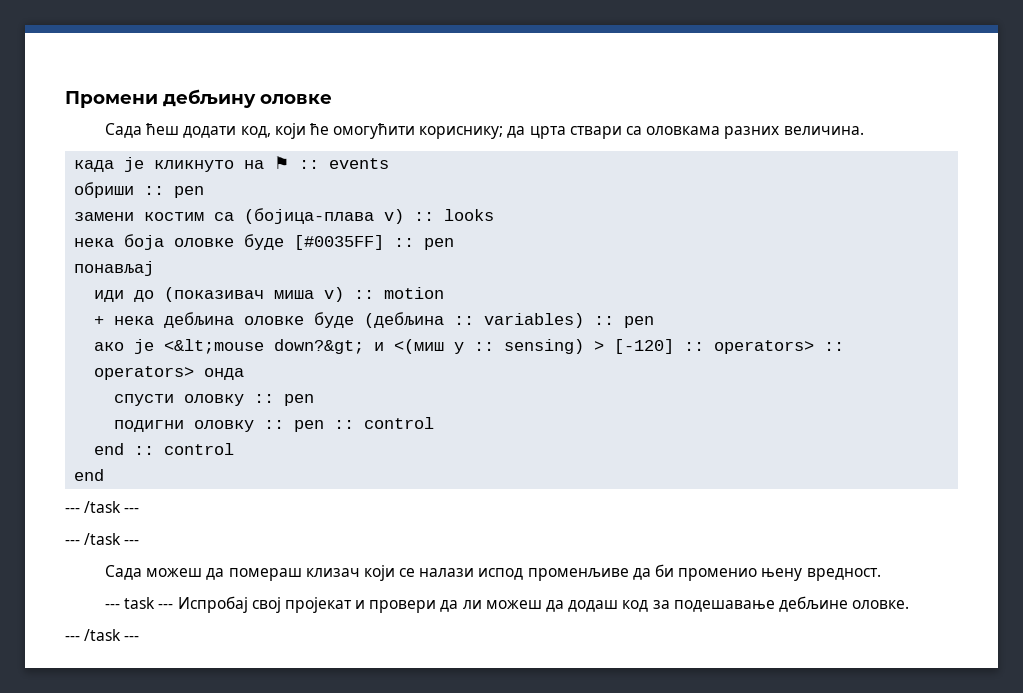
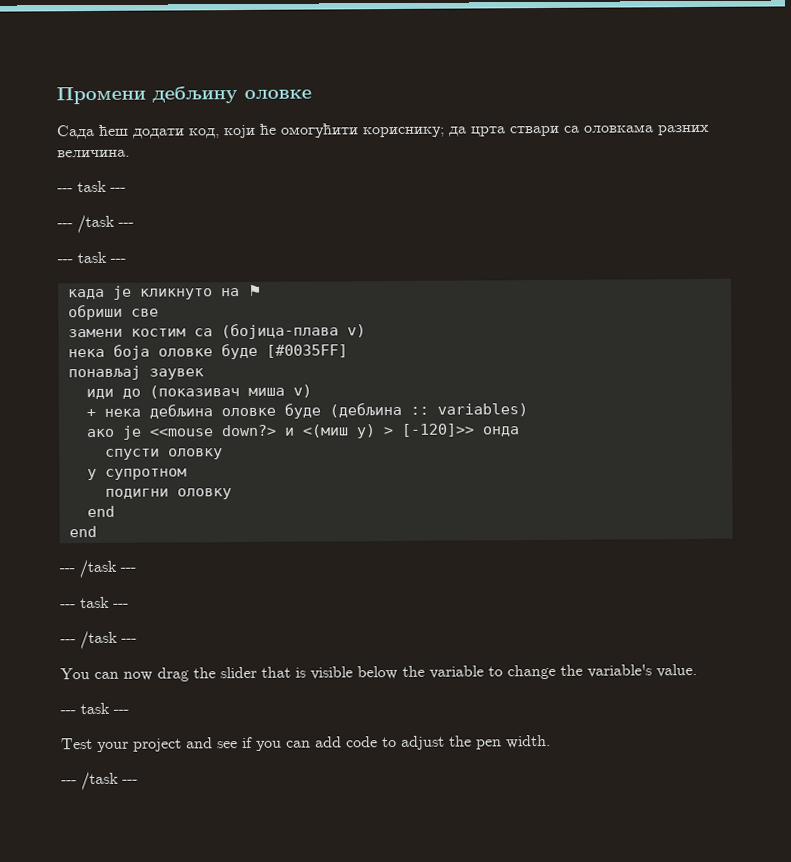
  Сада ћеш додати код, који ће омогућити кориснику; да црта ствари са оловкама разних величина.
+ --- task ---
+ --- /task ---
+ --- task ---
- када је кликнуто на ⚑ :: events
+ када је кликнуто на ⚑
- обриши :: pen
+ обриши све
- замени костим са (бојица-плава v) :: looks
+ замени костим са (бојица-плава v)
- нека боја оловке буде [#0035FF] :: pen
+ нека боја оловке буде [#0035FF]
- понављај
+ понављај заувек
- иди до (показивач миша v) :: motion
+ иди до (показивач миша v)
- + нека дебљина оловке буде (дебљина :: variables) :: pen
+ + нека дебљина оловке буде (дебљина :: variables)
- ако је <&lt;mouse down?&gt; и <(миш y :: sensing) > [-120] :: operators> :: operators> онда
+ ако је <<mouse down?> и <(миш y) > [-120]>> онда
- спусти оловку :: pen
+ спусти оловку
+ у супротном
- подигни оловку :: pen :: control
- end :: control
+ подигни оловку
+ end
  end
  --- /task ---
+ --- task ---
  --- /task ---
- Сада можеш да помераш клизач који се налази испод променљиве да би променио њену вредност.
- --- task --- Испробај свој пројекат и провери да ли можеш да додаш код за подешавање дебљине оловке.
+ You can now drag the slider that is visible below the variable to change the variable's value.
+ --- task ---
+ Test your project and see if you can add code to adjust the pen width.

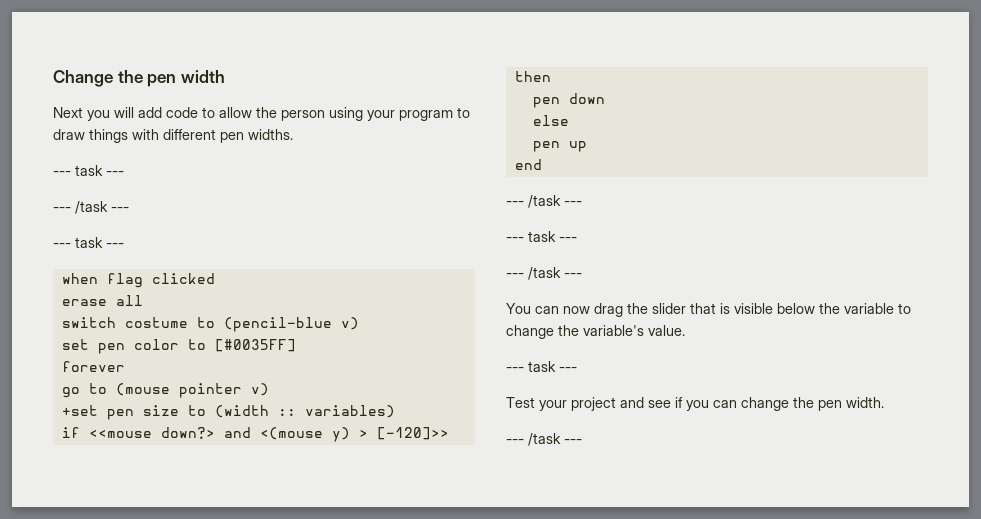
- Промени дебљину оловке
- Сада ћеш додати код, који ће омогућити кориснику; да црта ствари са оловкама разних величина.
+ Change the pen width
+ Next you will add code to allow the person using your program to draw things with different pen widths.
- када је кликнуто на ⚑
- обриши све
- замени костим са (бојица-плава v)
- нека боја оловке буде [#0035FF]
- понављај заувек
- иди до (показивач миша v)
- + нека дебљина оловке буде (дебљина :: variables)
- ако је <<mouse down?> и <(миш y) > [-120]>> онда
- спусти оловку
- у супротном
- подигни оловку
- end
+ when flag clicked
+ erase all
+ switch costume to (pencil-blue v)
+ set pen color to [#0035FF]
+ forever
+ go to (mouse pointer v)
+ +set pen size to (width :: variables)
+ if <<mouse down?> and <(mouse y) > [-120]>> then
+ pen down
+ else
+ pen up
- Test your project and see if you can add code to adjust the pen width.
+ Test your project and see if you can change the pen width.

